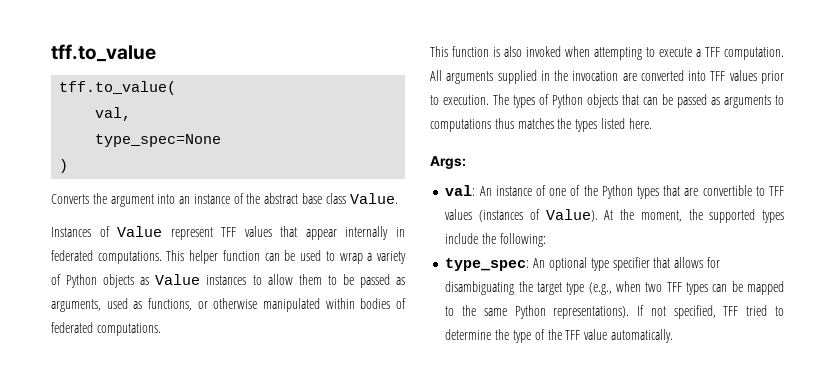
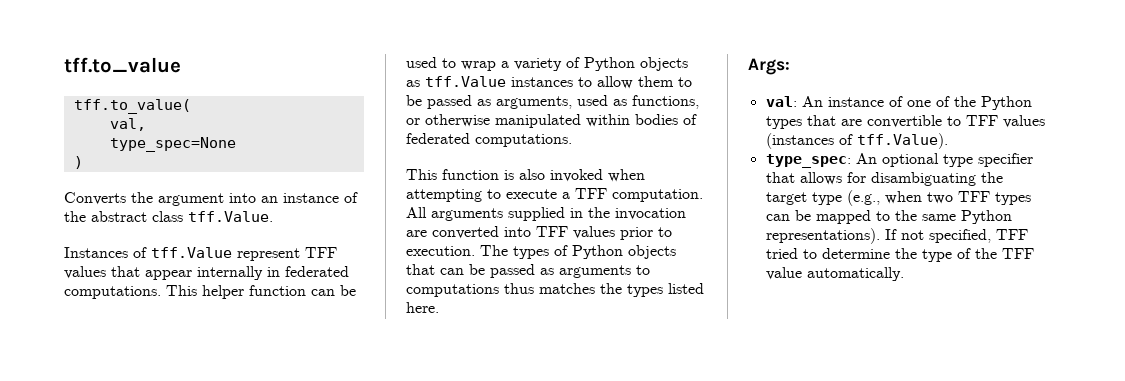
- Converts the argument into an instance of the abstract base class Value.
+ Converts the argument into an instance of the abstract class tff.Value.
- Instances of Value represent TFF values that appear internally in federated computations.
+ Instances of tff.Value represent TFF values that appear internally in federated computations.
- This helper function can be used to wrap a variety of Python objects as Value instances to allow them to be passed as arguments, used as functions, or otherwise manipulated within bodies of federated computations.
+ This helper function can be used to wrap a variety of Python objects as tff.Value instances to allow them to be passed as arguments, used as functions, or otherwise manipulated within bodies of federated computations.
- val: An instance of one of the Python types that are convertible to TFF values (instances of Value). At the moment, the supported types include the following:
+ val: An instance of one of the Python types that are convertible to TFF values (instances of tff.Value).

